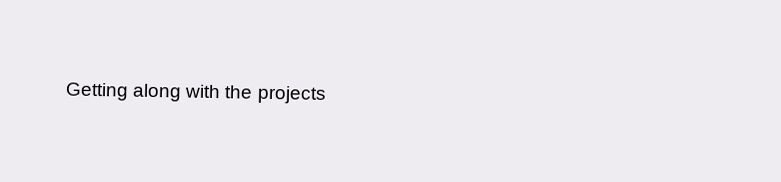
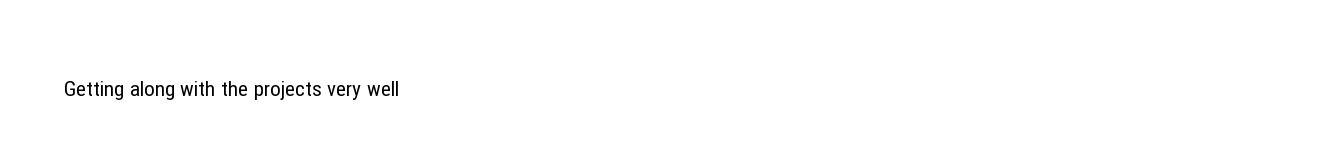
- Getting along with the projects
+ Getting along with the projects very well

